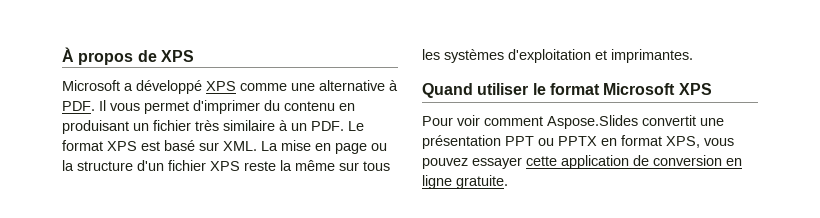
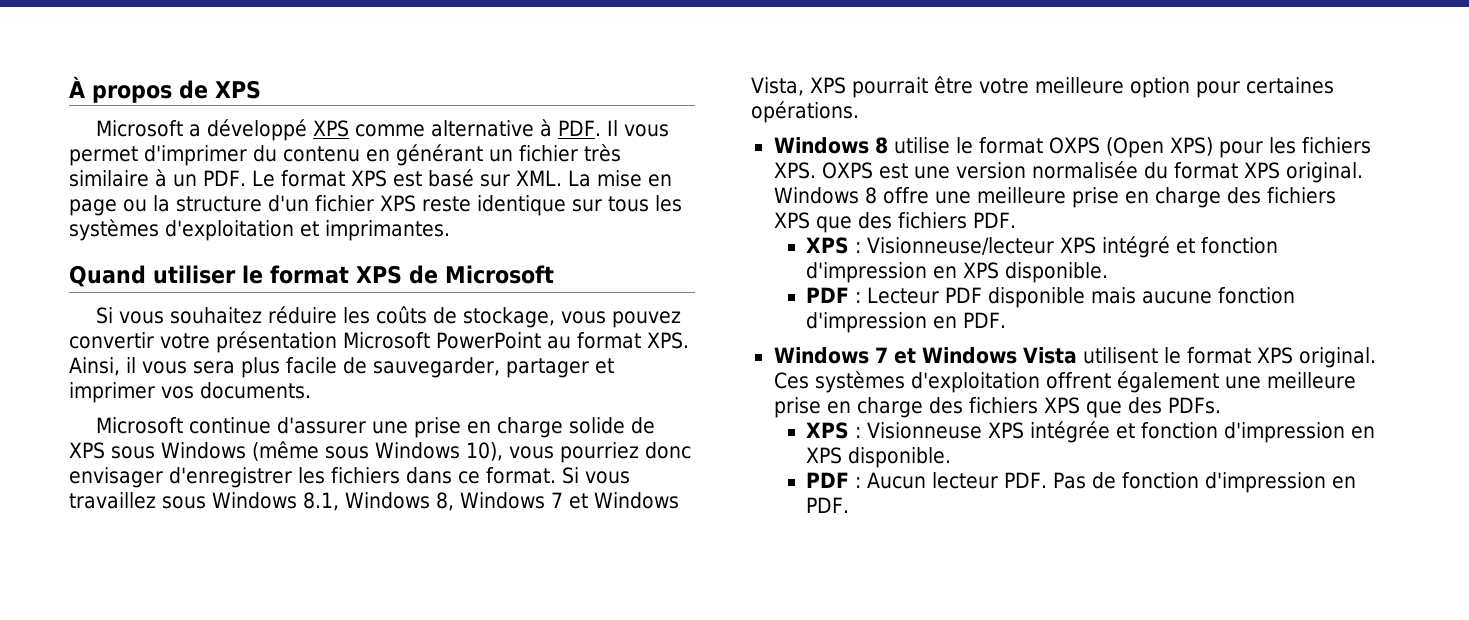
- Microsoft a développé XPS comme une alternative à PDF. Il vous permet d'imprimer du contenu en produisant un fichier très similaire à un PDF. Le format XPS est basé sur XML. La mise en page ou la structure d'un fichier XPS reste la même sur tous les systèmes d'exploitation et imprimantes.
+ Microsoft a développé XPS comme alternative à PDF. Il vous permet d'imprimer du contenu en générant un fichier très similaire à un PDF. Le format XPS est basé sur XML. La mise en page ou la structure d'un fichier XPS reste identique sur tous les systèmes d'exploitation et imprimantes.
- Quand utiliser le format Microsoft XPS
- Pour voir comment Aspose.Slides convertit une présentation PPT ou PPTX en format XPS, vous pouvez essayer cette application de conversion en ligne gratuite.
+ Quand utiliser le format XPS de Microsoft
+ Si vous souhaitez réduire les coûts de stockage, vous pouvez convertir votre présentation Microsoft PowerPoint au format XPS. Ainsi, il vous sera plus facile de sauvegarder, partager et imprimer vos documents.
+ Microsoft continue d'assurer une prise en charge solide de XPS sous Windows (même sous Windows 10), vous pourriez donc envisager d'enregistrer les fichiers dans ce format. Si vous travaillez sous Windows 8.1, Windows 8, Windows 7 et Windows Vista, XPS pourrait être votre meilleure option pour certaines opérations.
+ Windows 8 utilise le format OXPS (Open XPS) pour les fichiers XPS. OXPS est une version normalisée du format XPS original. Windows 8 offre une meilleure prise en charge des fichiers XPS que des fichiers PDF.
+ XPS : Visionneuse/lecteur XPS intégré et fonction d'impression en XPS disponible.
+ PDF : Lecteur PDF disponible mais aucune fonction d'impression en PDF.
+ Windows 7 et Windows Vista utilisent le format XPS original. Ces systèmes d'exploitation offrent également une meilleure prise en charge des fichiers XPS que des PDFs.
+ XPS : Visionneuse XPS intégrée et fonction d'impression en XPS disponible.
+ PDF : Aucun lecteur PDF. Pas de fonction d'impression en PDF.

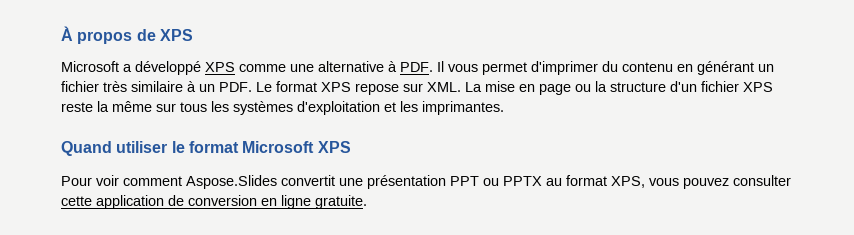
- Microsoft a développé XPS comme alternative à PDF. Il vous permet d'imprimer du contenu en générant un fichier très similaire à un PDF. Le format XPS est basé sur XML. La mise en page ou la structure d'un fichier XPS reste identique sur tous les systèmes d'exploitation et imprimantes.
+ Microsoft a développé XPS comme une alternative à PDF. Il vous permet d'imprimer du contenu en générant un fichier très similaire à un PDF. Le format XPS repose sur XML. La mise en page ou la structure d'un fichier XPS reste la même sur tous les systèmes d'exploitation et les imprimantes.
- Quand utiliser le format XPS de Microsoft
- Si vous souhaitez réduire les coûts de stockage, vous pouvez convertir votre présentation Microsoft PowerPoint au format XPS. Ainsi, il vous sera plus facile de sauvegarder, partager et imprimer vos documents.
- Microsoft continue d'assurer une prise en charge solide de XPS sous Windows (même sous Windows 10), vous pourriez donc envisager d'enregistrer les fichiers dans ce format. Si vous travaillez sous Windows 8.1, Windows 8, Windows 7 et Windows Vista, XPS pourrait être votre meilleure option pour certaines opérations.
- Windows 8 utilise le format OXPS (Open XPS) pour les fichiers XPS. OXPS est une version normalisée du format XPS original. Windows 8 offre une meilleure prise en charge des fichiers XPS que des fichiers PDF.
- XPS : Visionneuse/lecteur XPS intégré et fonction d'impression en XPS disponible.
- PDF : Lecteur PDF disponible mais aucune fonction d'impression en PDF.
- Windows 7 et Windows Vista utilisent le format XPS original. Ces systèmes d'exploitation offrent également une meilleure prise en charge des fichiers XPS que des PDFs.
- XPS : Visionneuse XPS intégrée et fonction d'impression en XPS disponible.
- PDF : Aucun lecteur PDF. Pas de fonction d'impression en PDF.
+ Quand utiliser le format Microsoft XPS
+ Pour voir comment Aspose.Slides convertit une présentation PPT ou PPTX au format XPS, vous pouvez consulter cette application de conversion en ligne gratuite.

